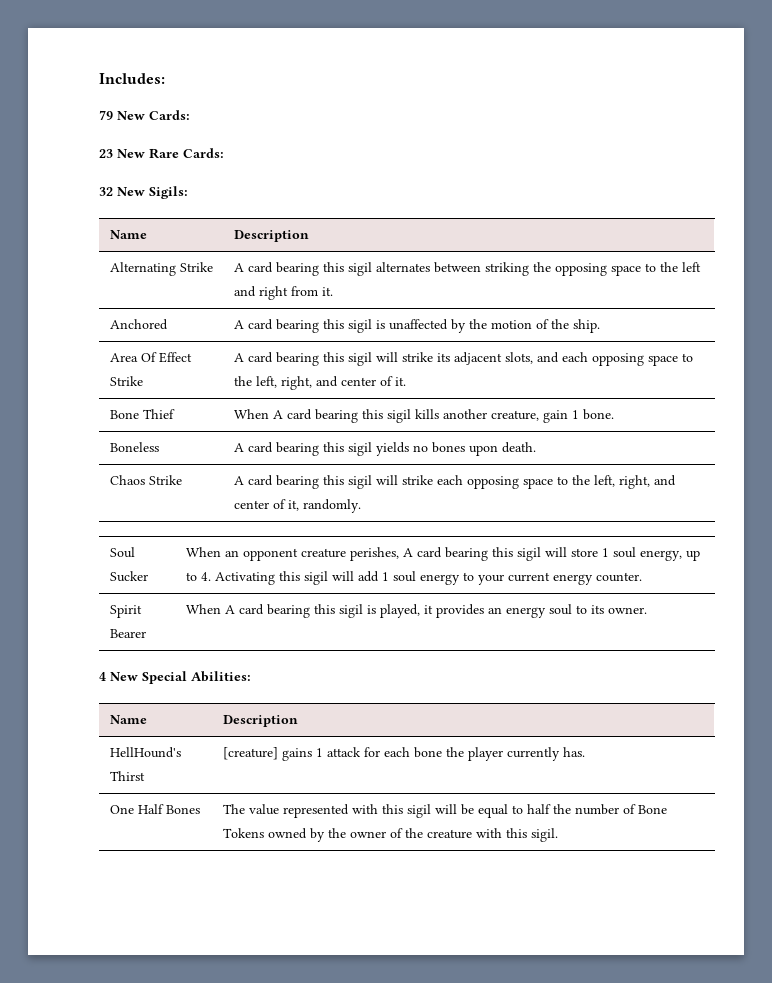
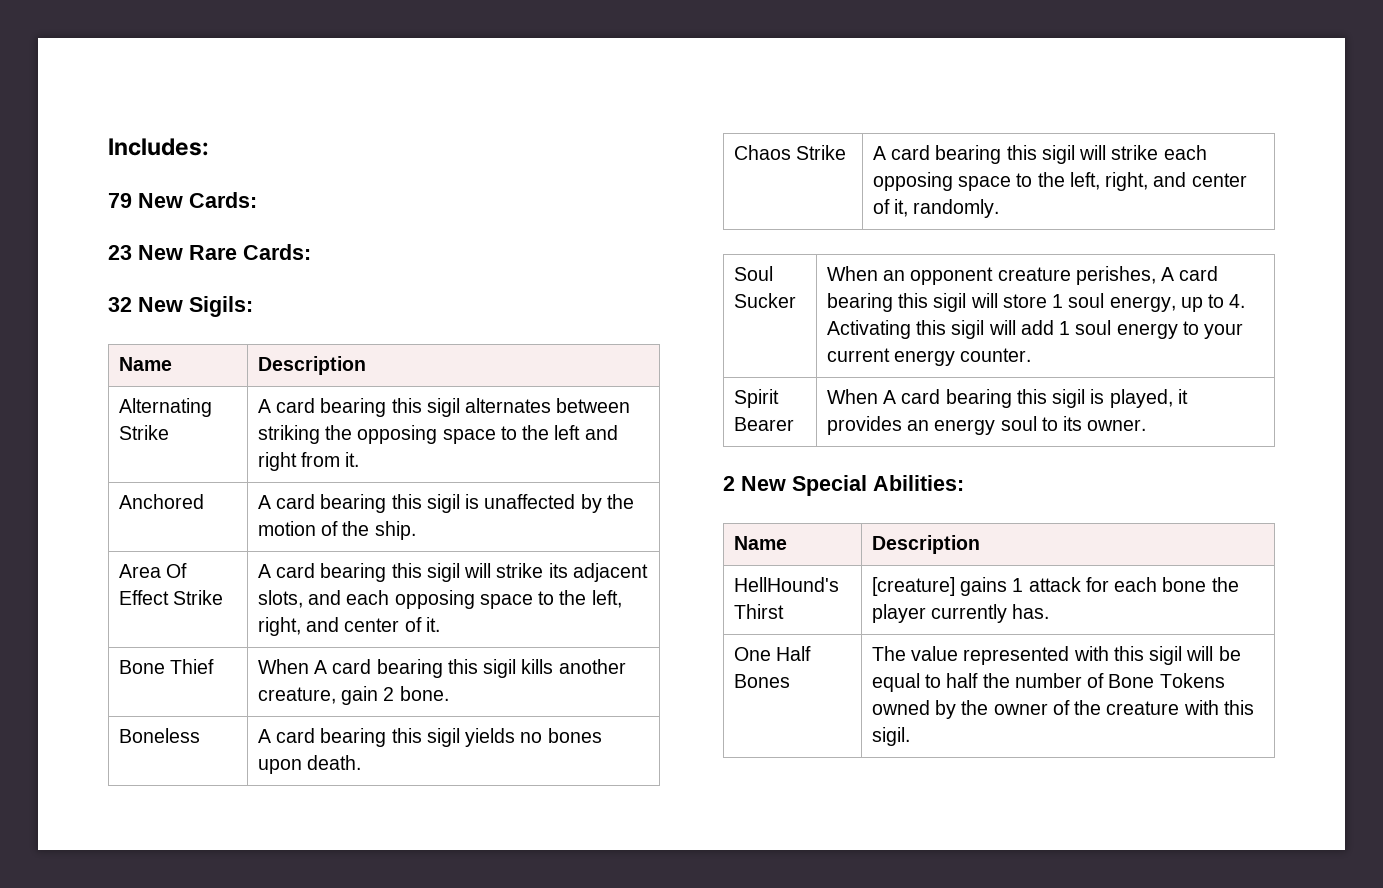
- Bone Thief | When A card bearing this sigil kills another creature, gain 1 bone.
+ Bone Thief | When A card bearing this sigil kills another creature, gain 2 bone.
- 4 New Special Abilities:
+ 2 New Special Abilities:

